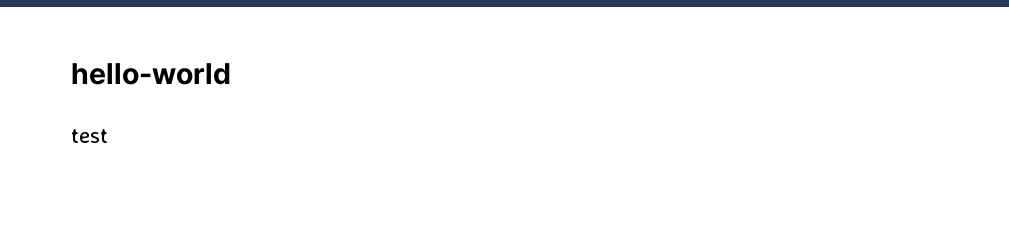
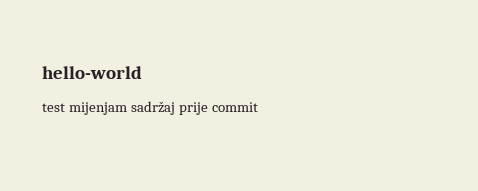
- test
+ test mijenjam sadržaj prije commit

